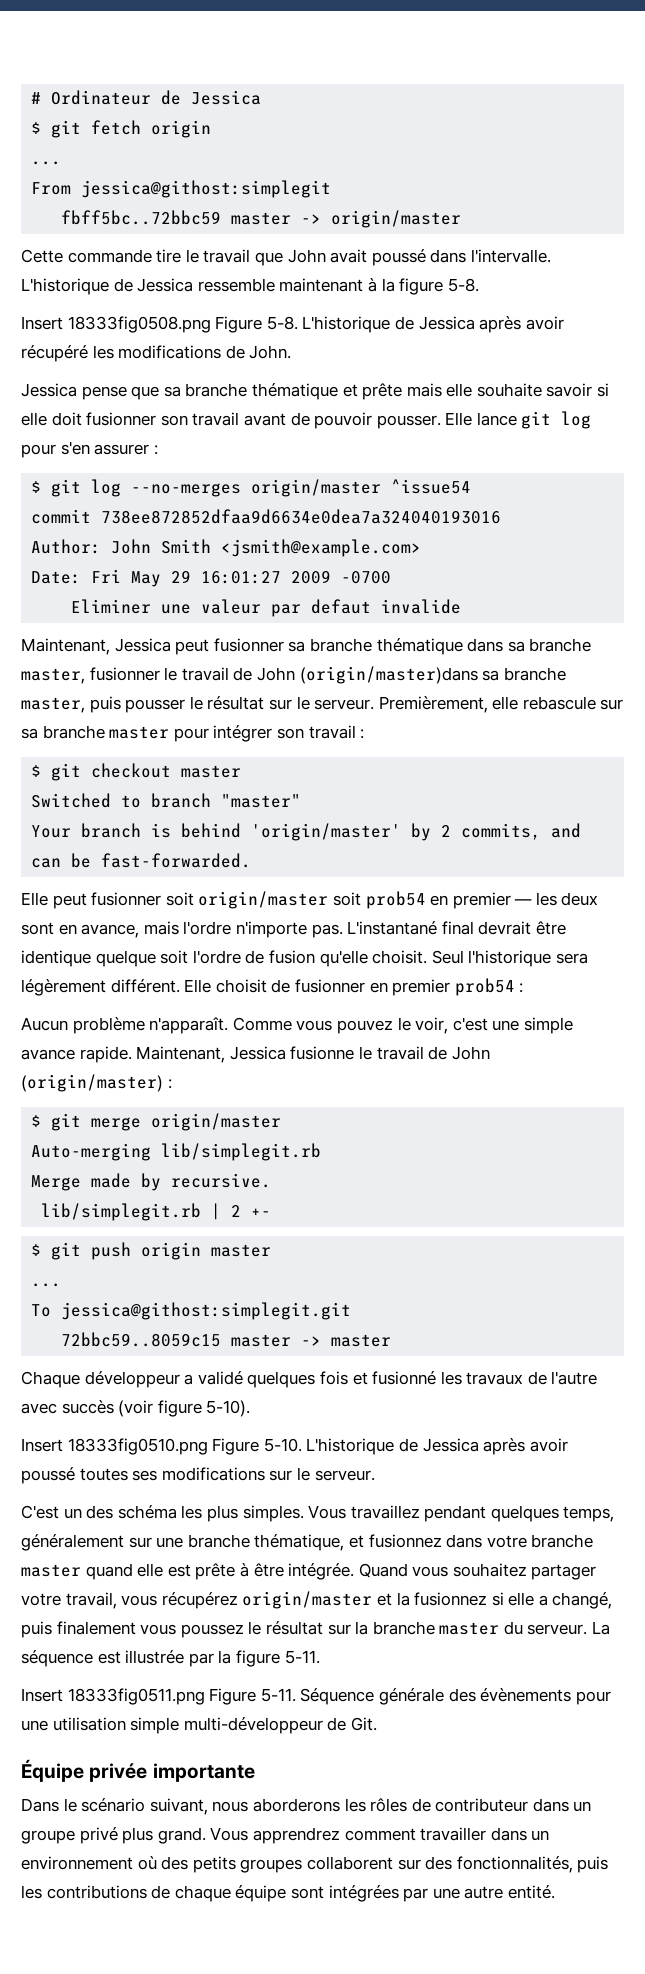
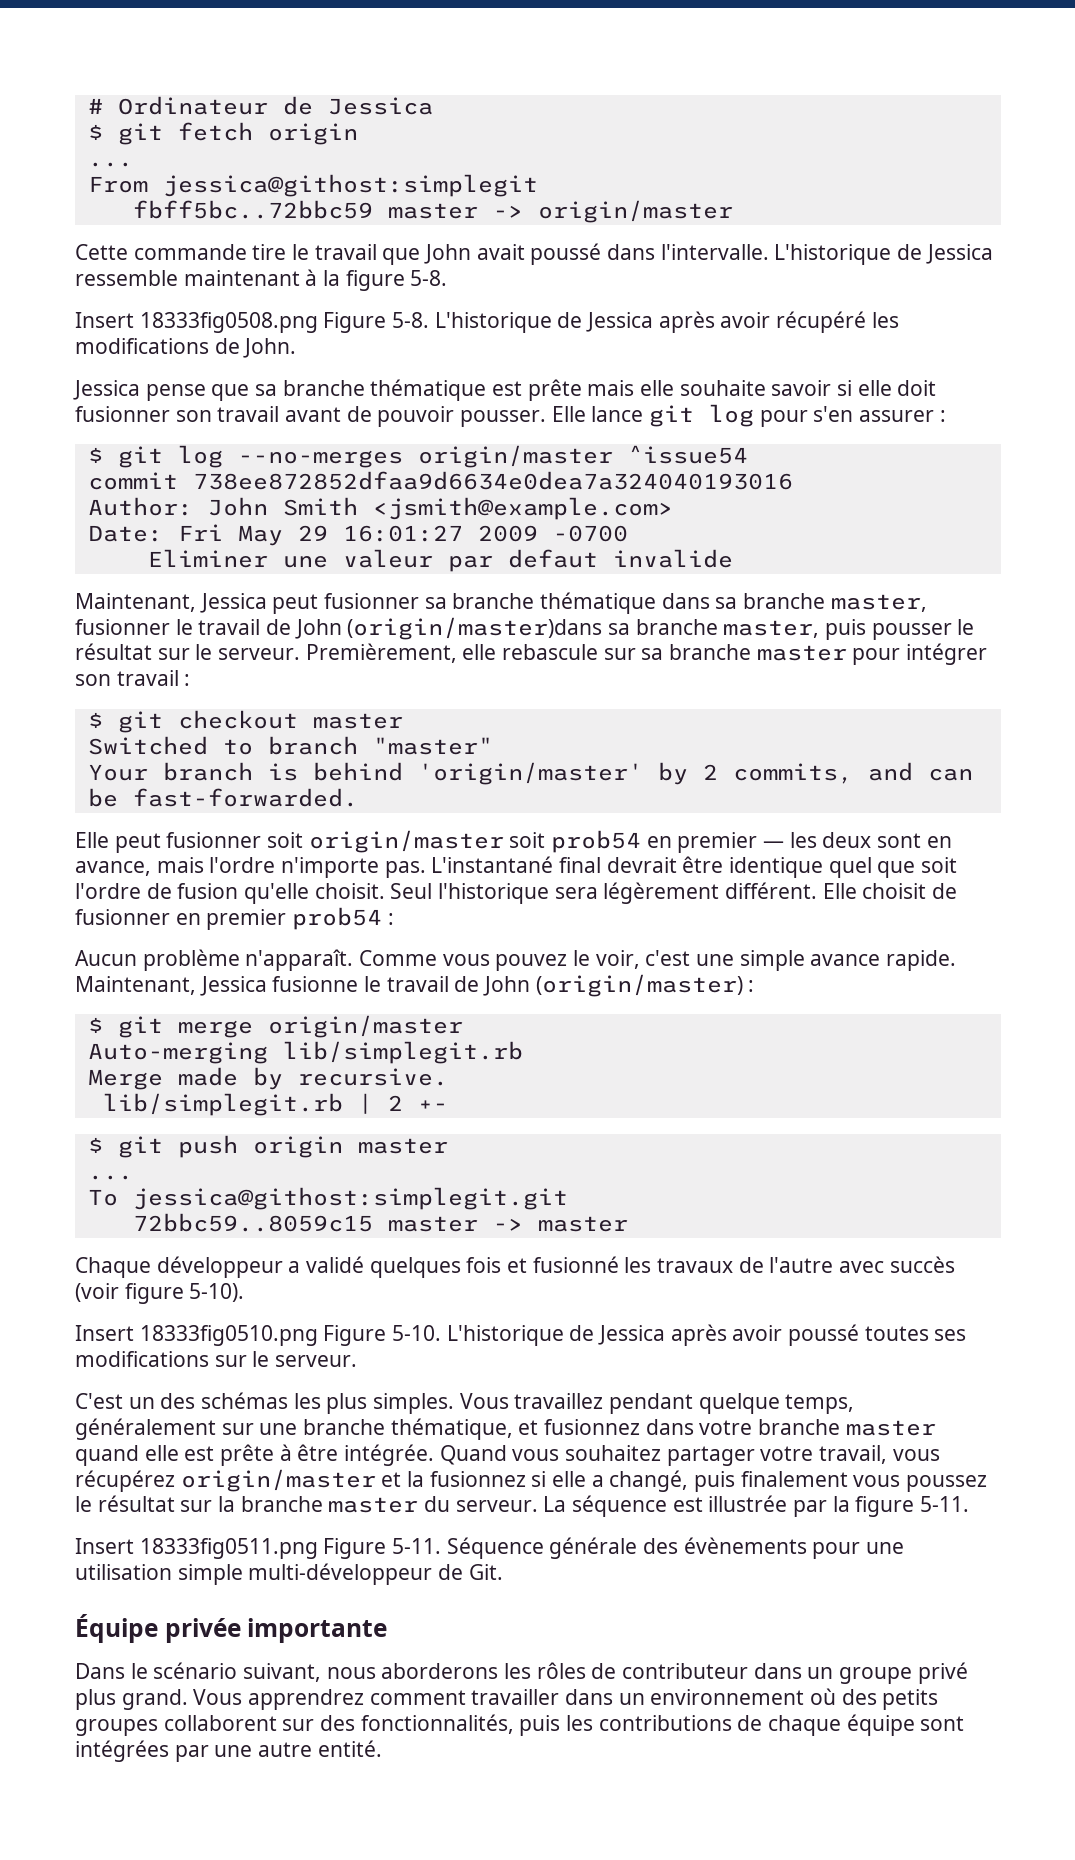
- Jessica pense que sa branche thématique et prête mais elle souhaite savoir si elle doit fusionner son travail avant de pouvoir pousser.
+ Jessica pense que sa branche thématique est prête mais elle souhaite savoir si elle doit fusionner son travail avant de pouvoir pousser.
- L'instantané final devrait être identique quelque soit l'ordre de fusion qu'elle choisit.
+ L'instantané final devrait être identique quel que soit l'ordre de fusion qu'elle choisit.
- C'est un des schéma les plus simples.
+ C'est un des schémas les plus simples.
- Vous travaillez pendant quelques temps, généralement sur une branche thématique, et fusionnez dans votre branche master quand elle est prête à être intégrée.
+ Vous travaillez pendant quelque temps, généralement sur une branche thématique, et fusionnez dans votre branche master quand elle est prête à être intégrée.

